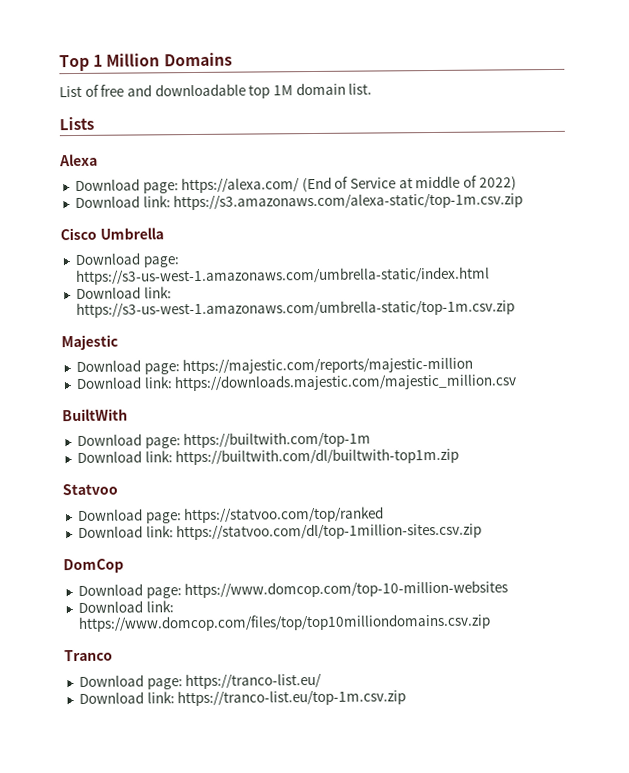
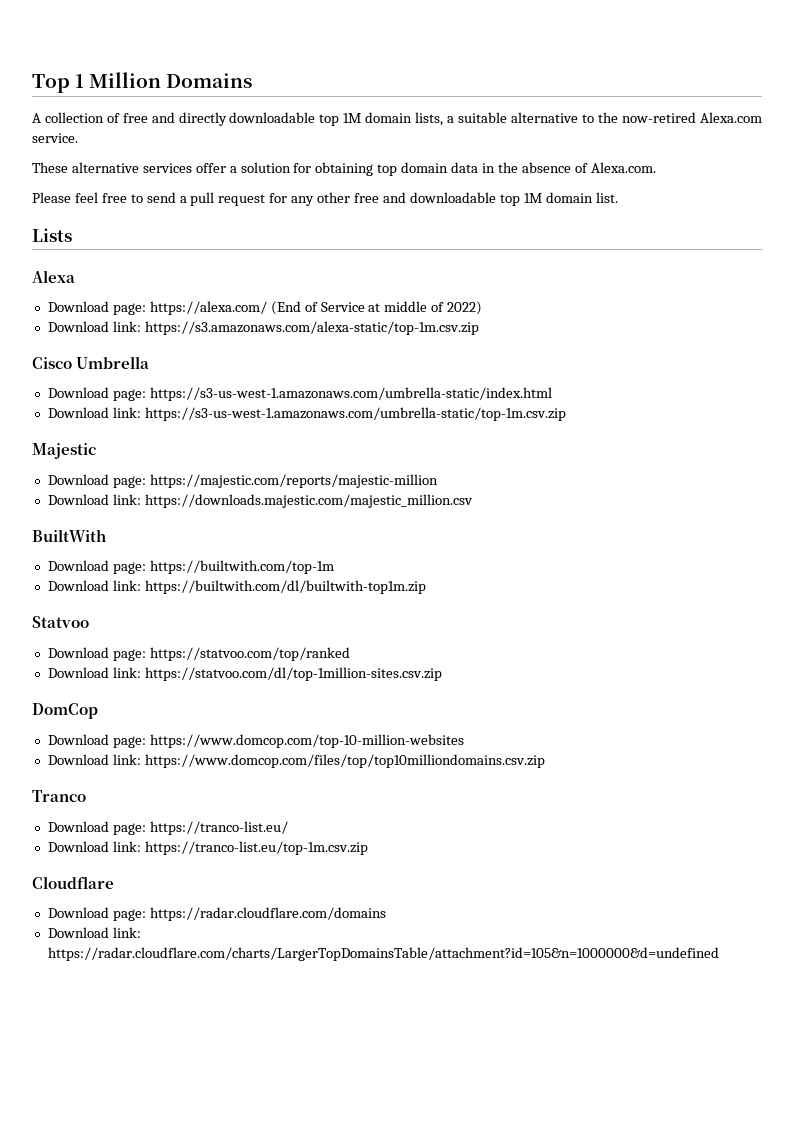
- List of free and downloadable top 1M domain list.
+ A collection of free and directly downloadable top 1M domain lists, a suitable alternative to the now-retired Alexa.com service.
+ These alternative services offer a solution for obtaining top domain data in the absence of Alexa.com.
+ Please feel free to send a pull request for any other free and downloadable top 1M domain list.
+ Cloudflare
+ Download page: https://radar.cloudflare.com/domains
+ Download link: https://radar.cloudflare.com/charts/LargerTopDomainsTable/attachment?id=105&n=1000000&d=undefined

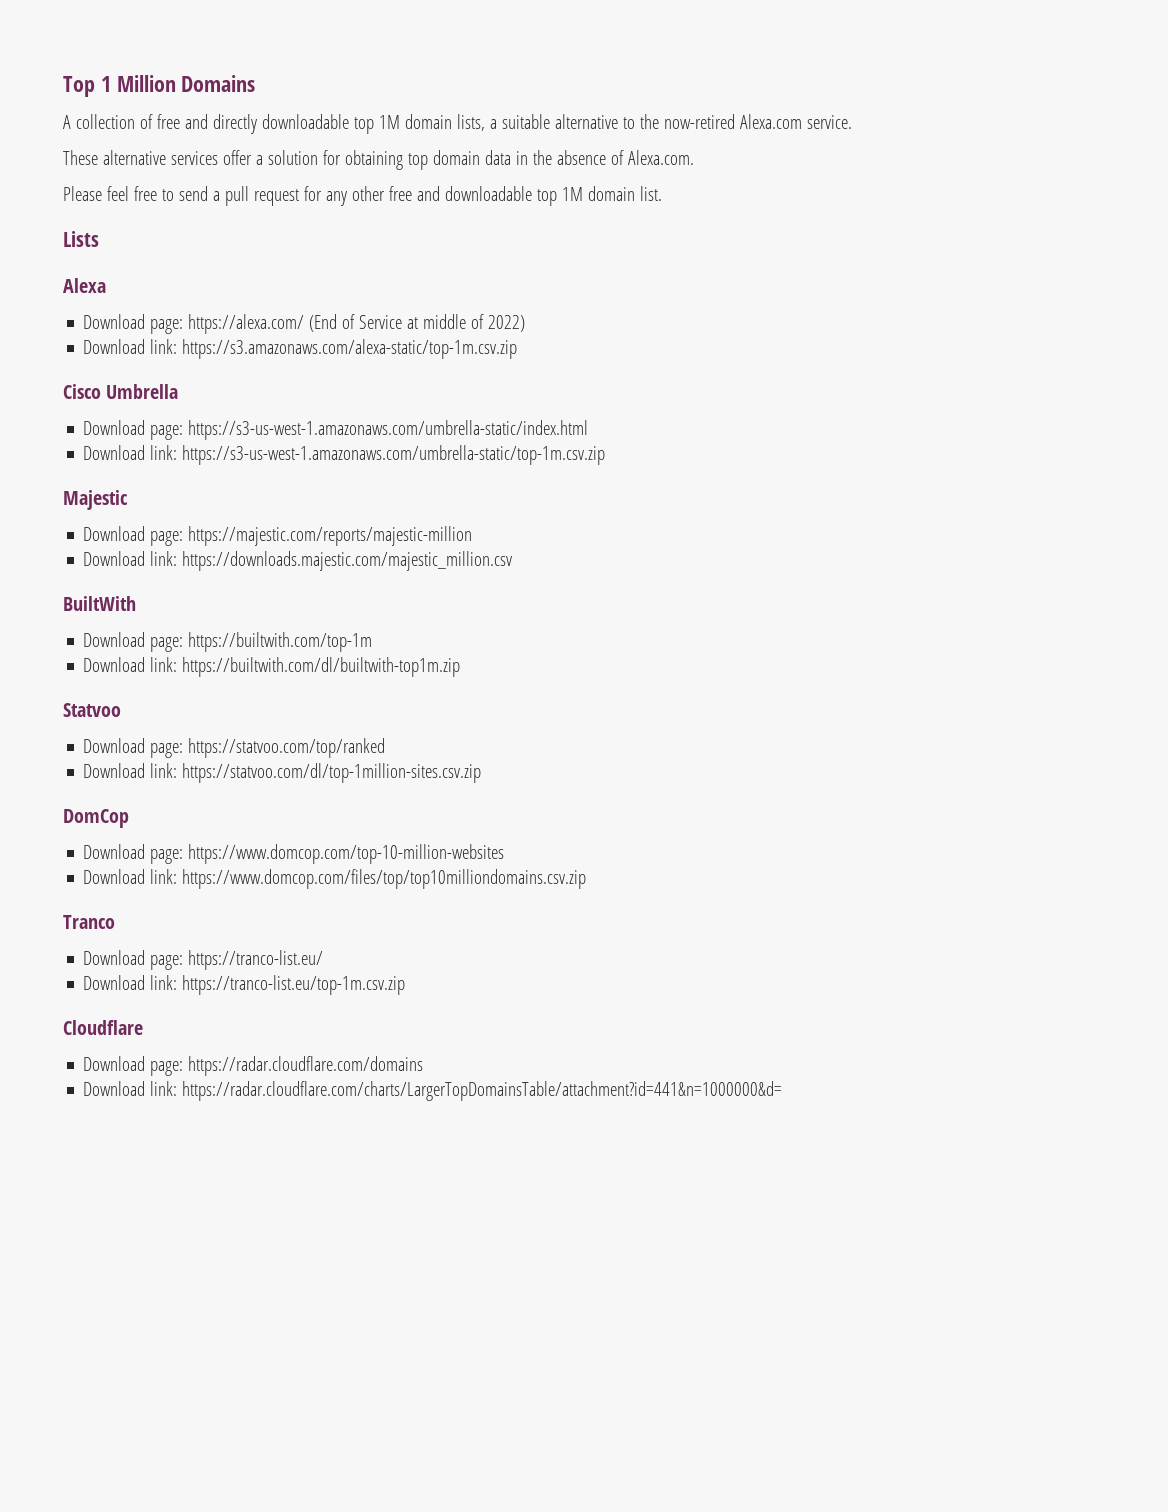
- Download link: https://radar.cloudflare.com/charts/LargerTopDomainsTable/attachment?id=105&n=1000000&d=undefined
+ Download link: https://radar.cloudflare.com/charts/LargerTopDomainsTable/attachment?id=441&n=1000000&d=

